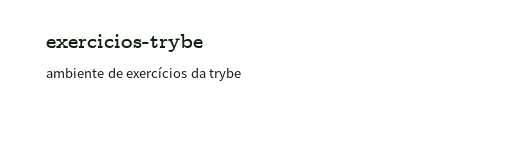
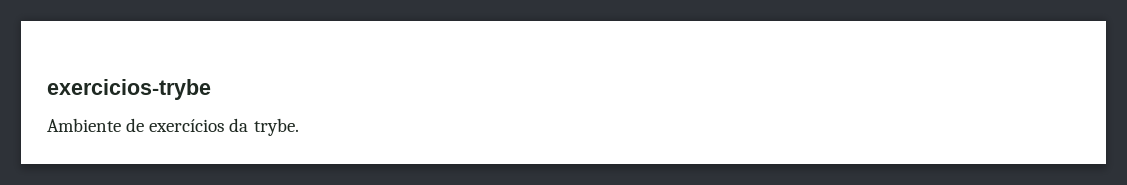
- ambiente de exercícios da trybe
+ Ambiente de exercícios da trybe.

